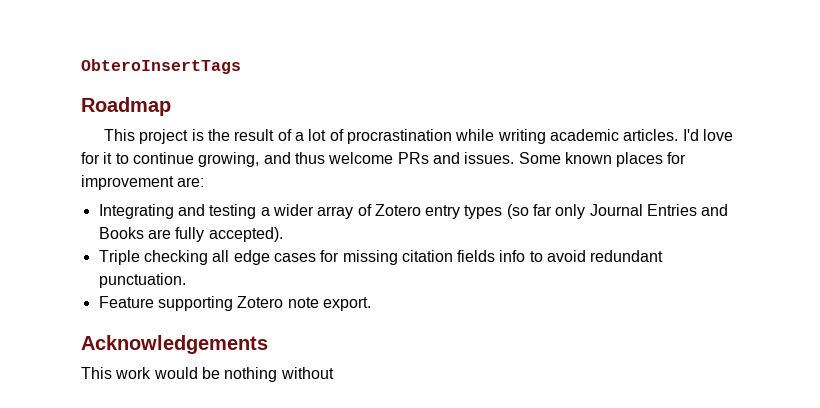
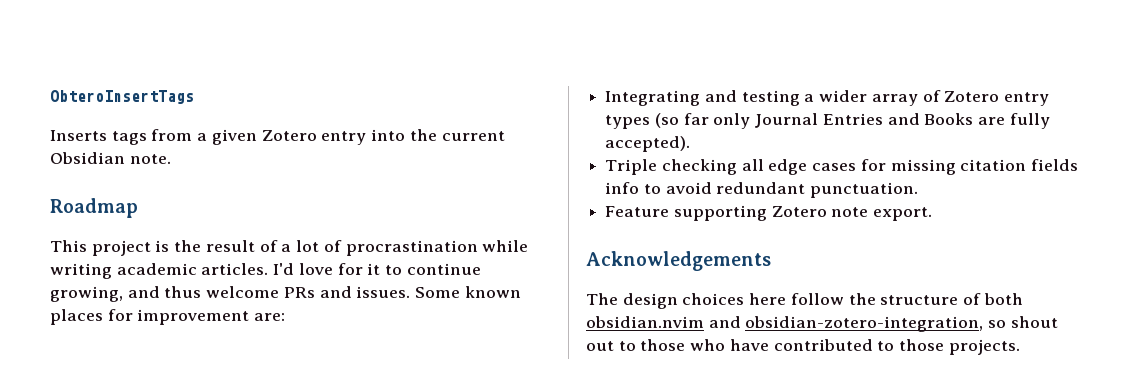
+ Inserts tags from a given Zotero entry into the current Obsidian note.
- This work would be nothing without
+ The design choices here follow the structure of both obsidian.nvim and obsidian-zotero-integration, so shout out to those who have contributed to those projects.

